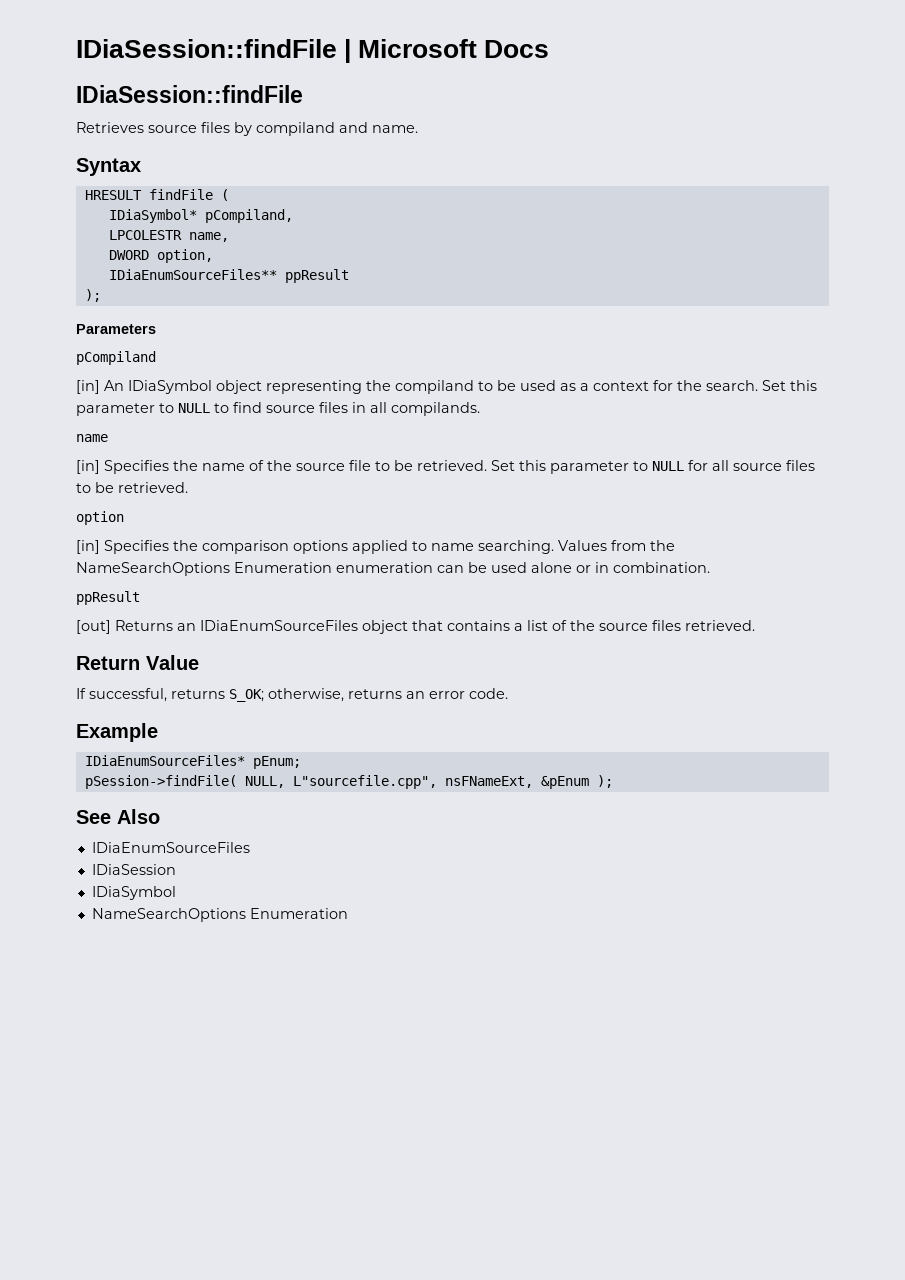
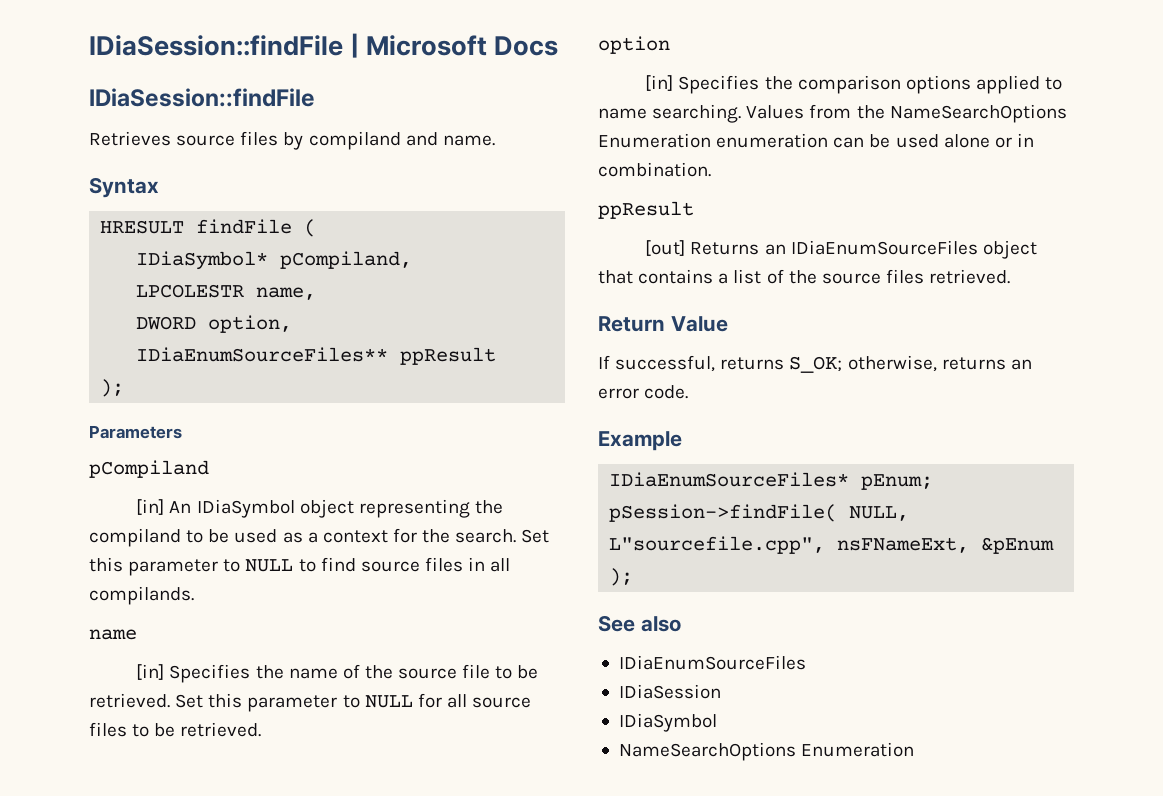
- See Also
+ See also

